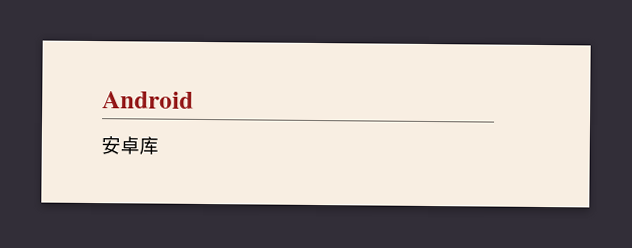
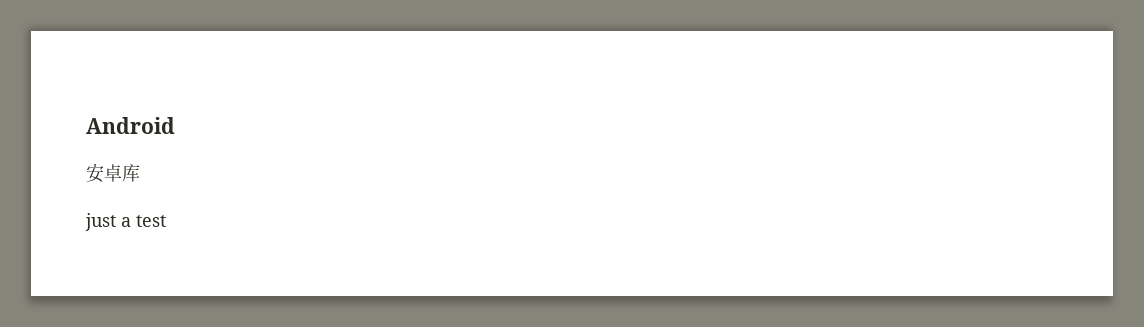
+ just a test

